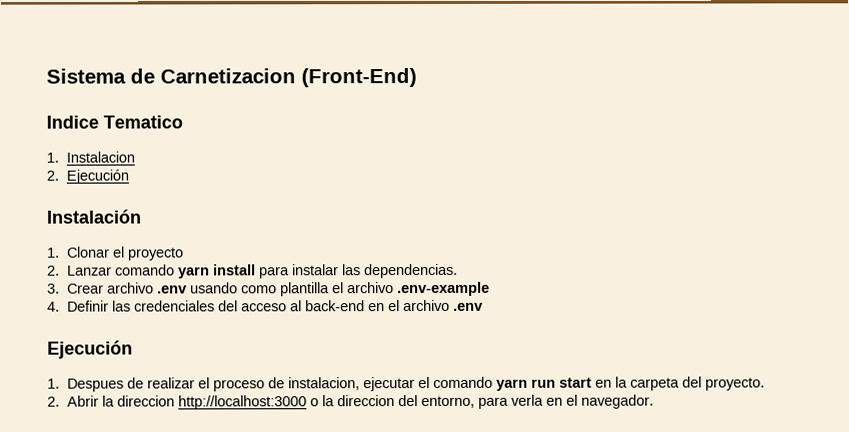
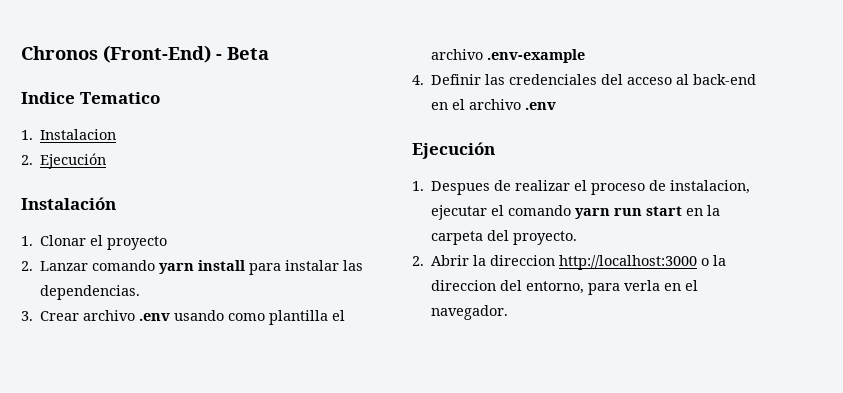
- Sistema de Carnetizacion (Front-End)
+ Chronos (Front-End) - Beta

